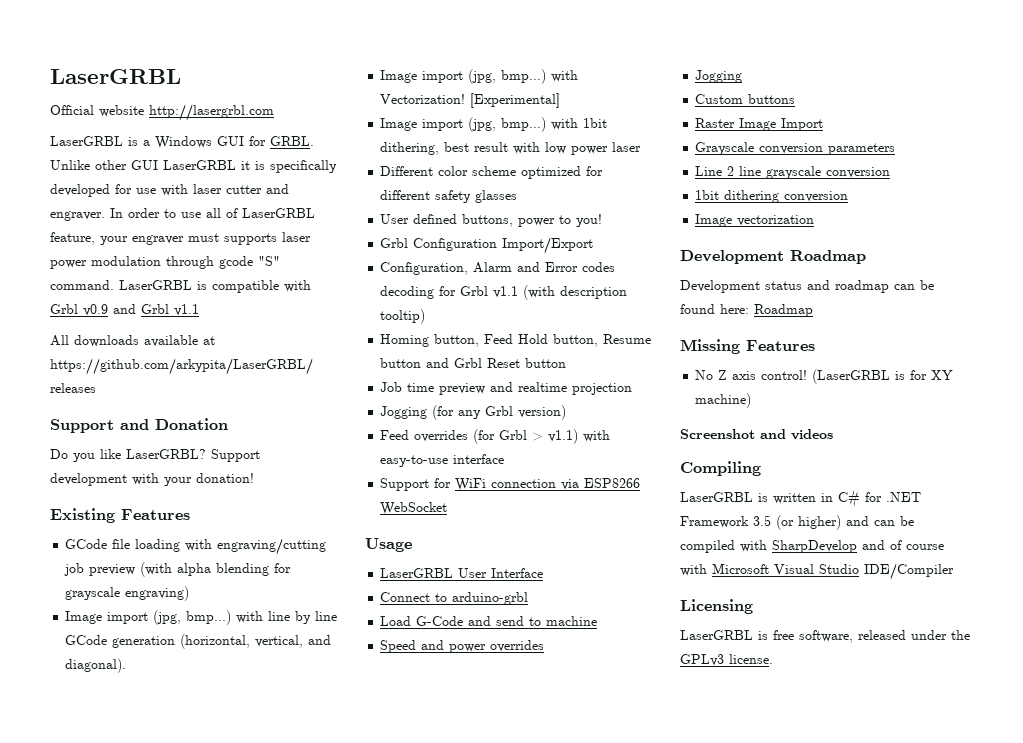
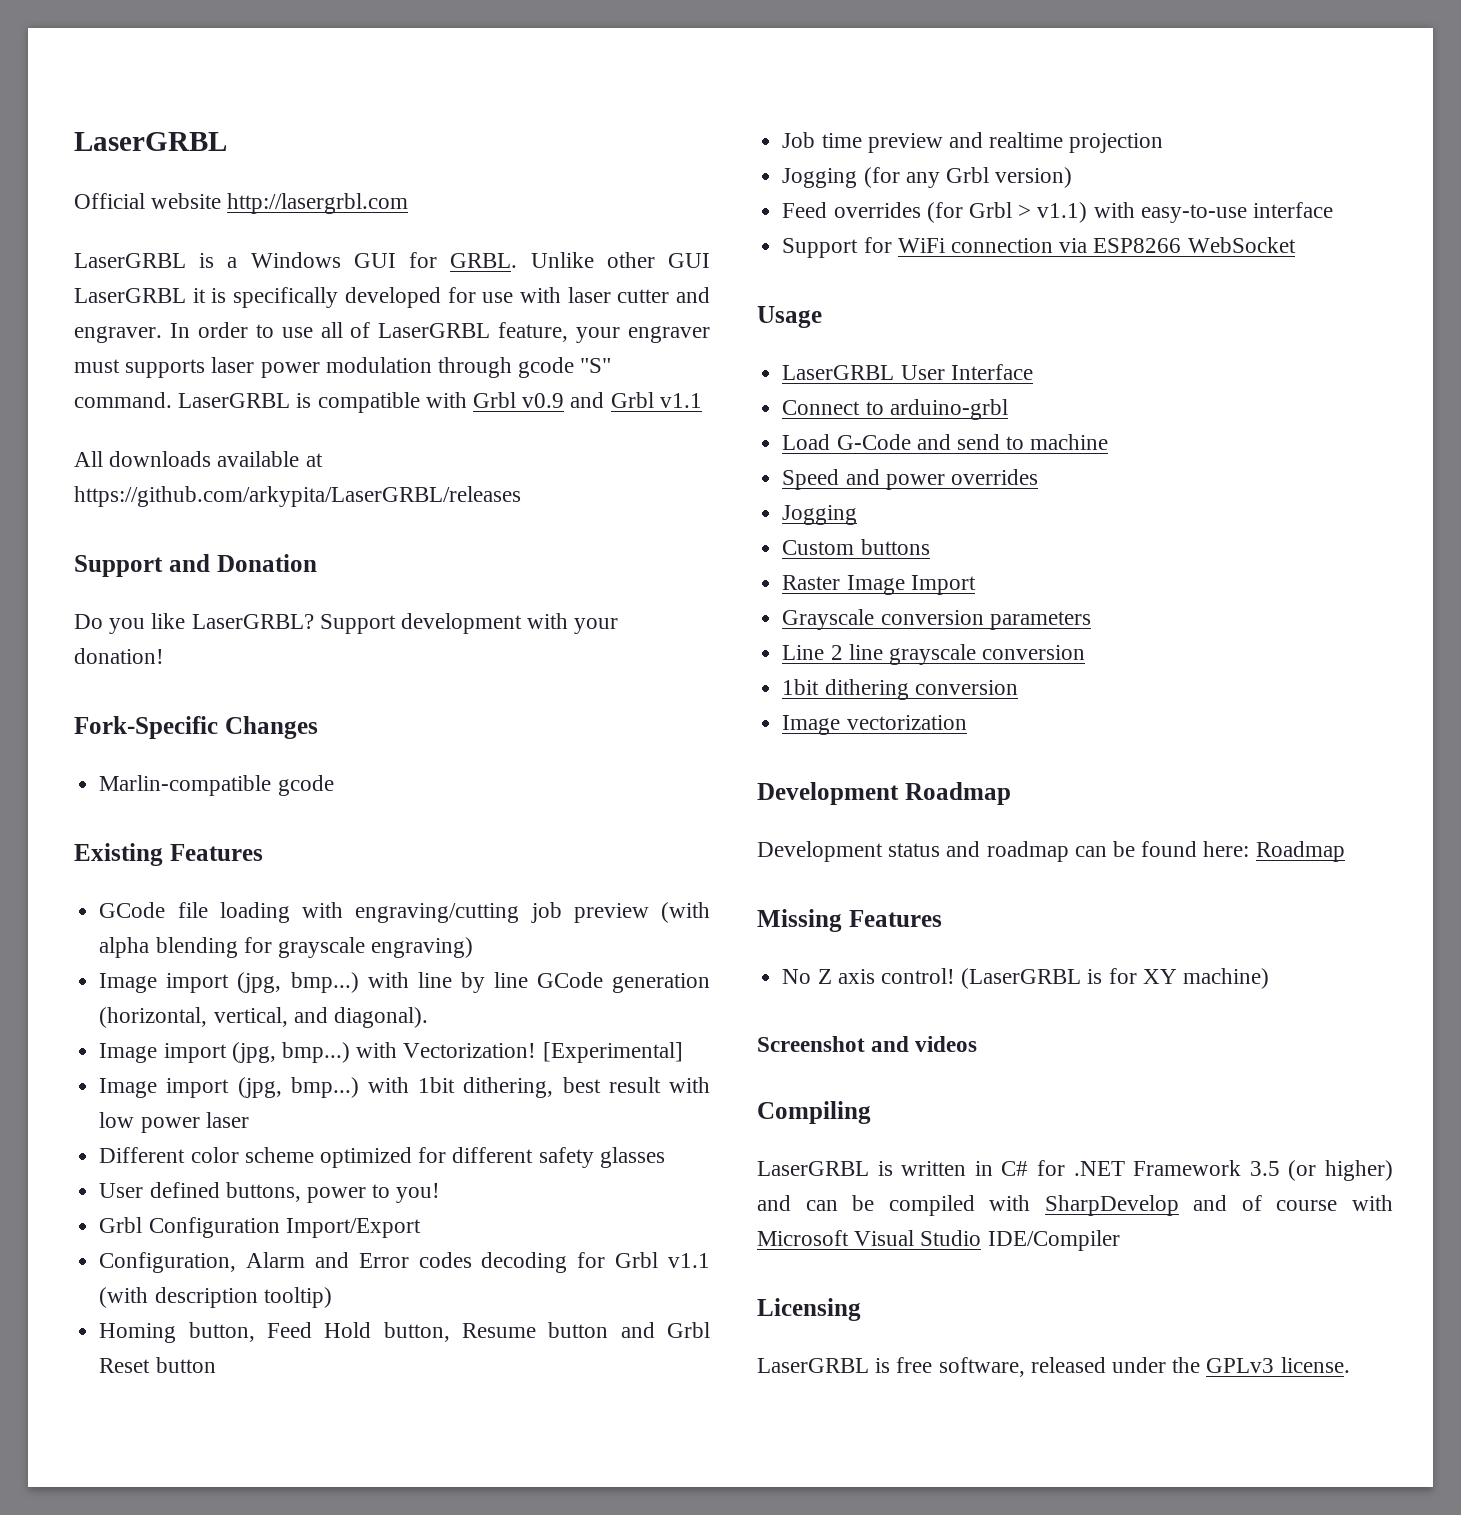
+ Fork-Specific Changes
+ Marlin-compatible gcode

